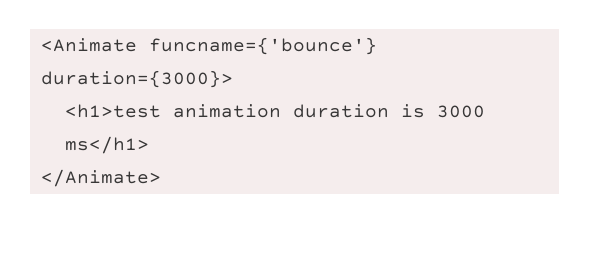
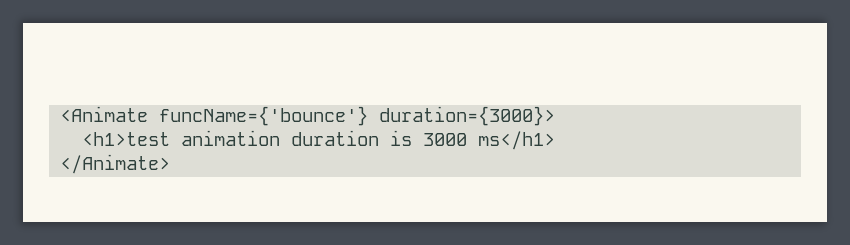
- <Animate funcname={'bounce'} duration={3000}>
+ <Animate funcName={'bounce'} duration={3000}>

